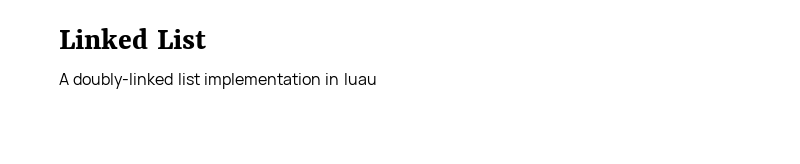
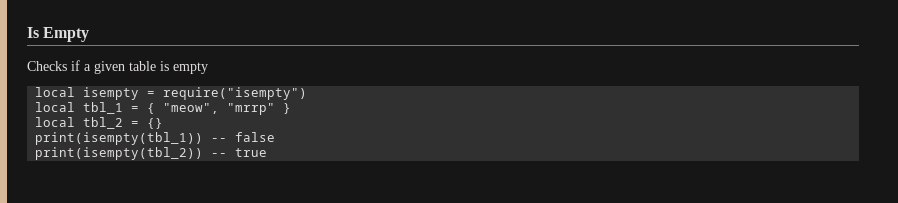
- Linked List
- A doubly-linked list implementation in luau
+ Is Empty
+ Checks if a given table is empty
+ local isempty = require("isempty")
+ local tbl_1 = { "meow", "mrrp" }
+ local tbl_2 = {}
+ print(isempty(tbl_1)) -- false
+ print(isempty(tbl_2)) -- true

